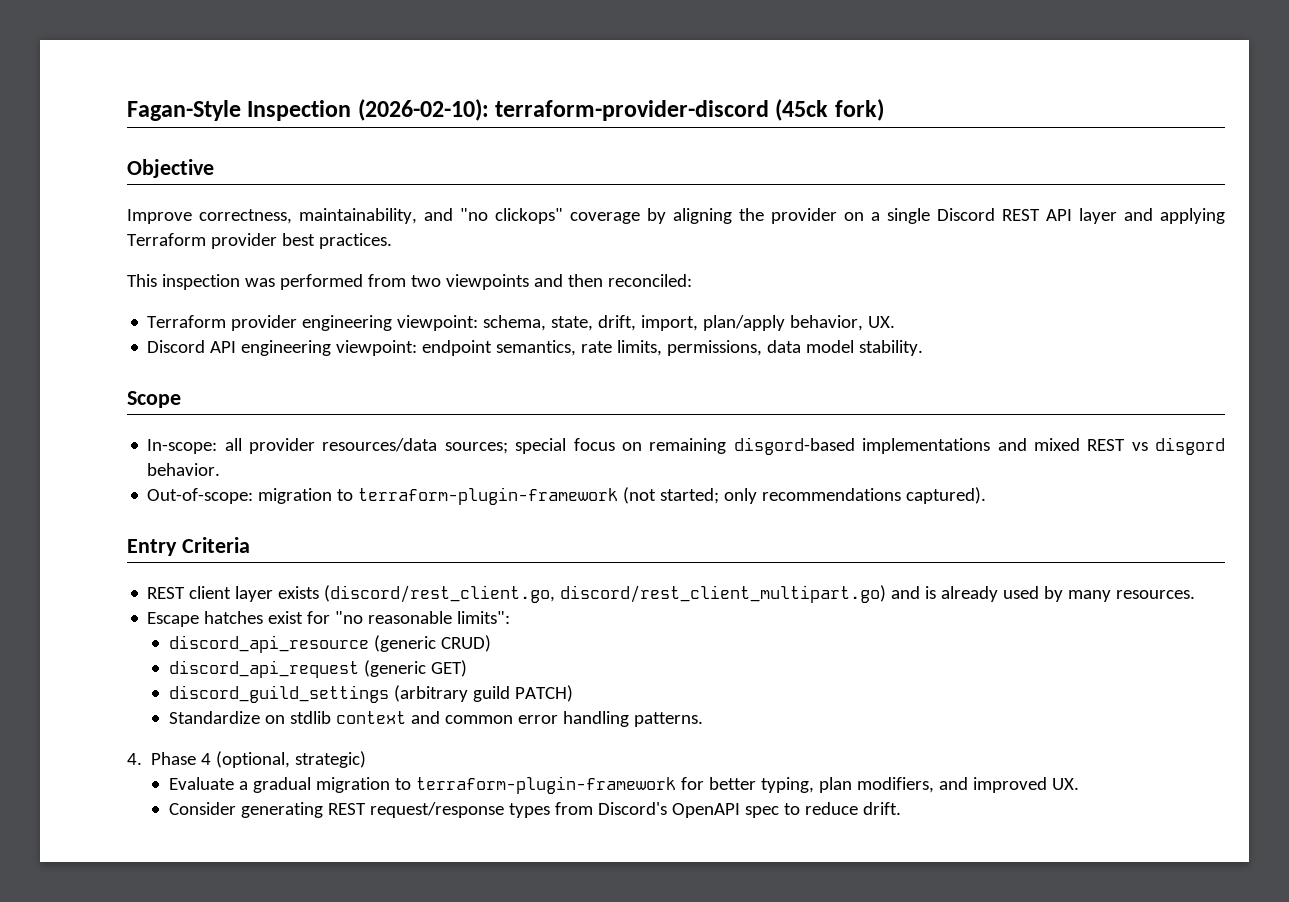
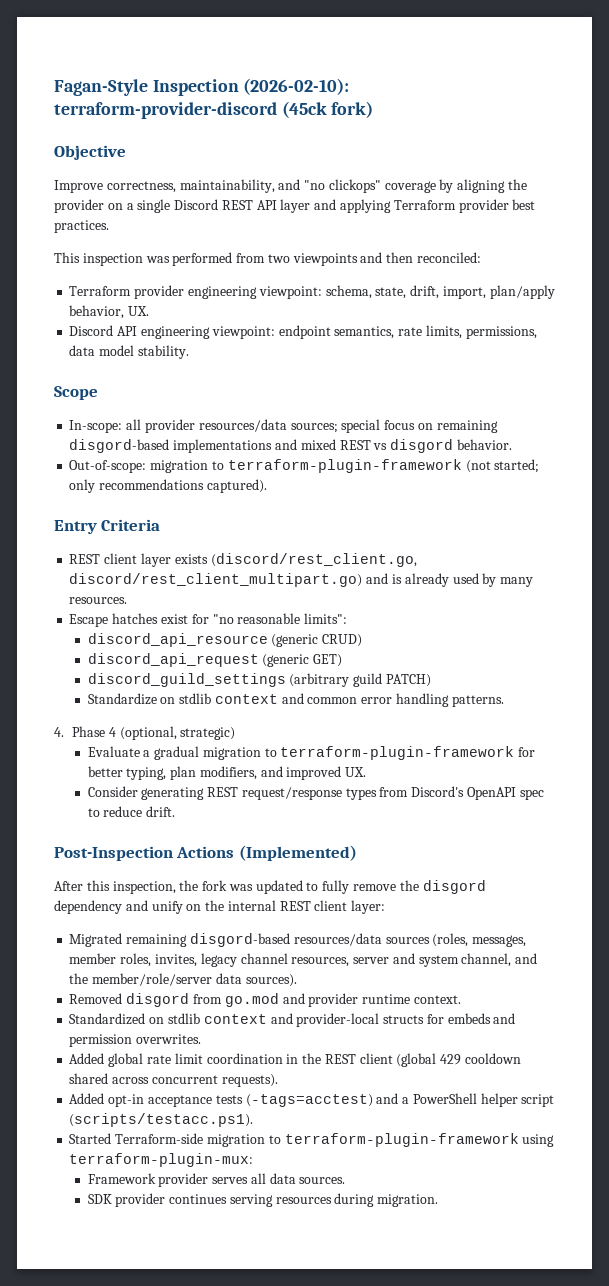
+ Post-Inspection Actions (Implemented)
+ After this inspection, the fork was updated to fully remove the disgord dependency and unify on the internal REST client layer:
+ Migrated remaining disgord-based resources/data sources (roles, messages, member roles, invites, legacy channel resources, server and system channel, and the member/role/server data sources).
+ Removed disgord from go.mod and provider runtime context.
+ Standardized on stdlib context and provider-local structs for embeds and permission overwrites.
+ Added global rate limit coordination in the REST client (global 429 cooldown shared across concurrent requests).
+ Added opt-in acceptance tests (-tags=acctest) and a PowerShell helper script (scripts/testacc.ps1).
+ Started Terraform-side migration to terraform-plugin-framework using terraform-plugin-mux:
+ Framework provider serves all data sources.
+ SDK provider continues serving resources during migration.

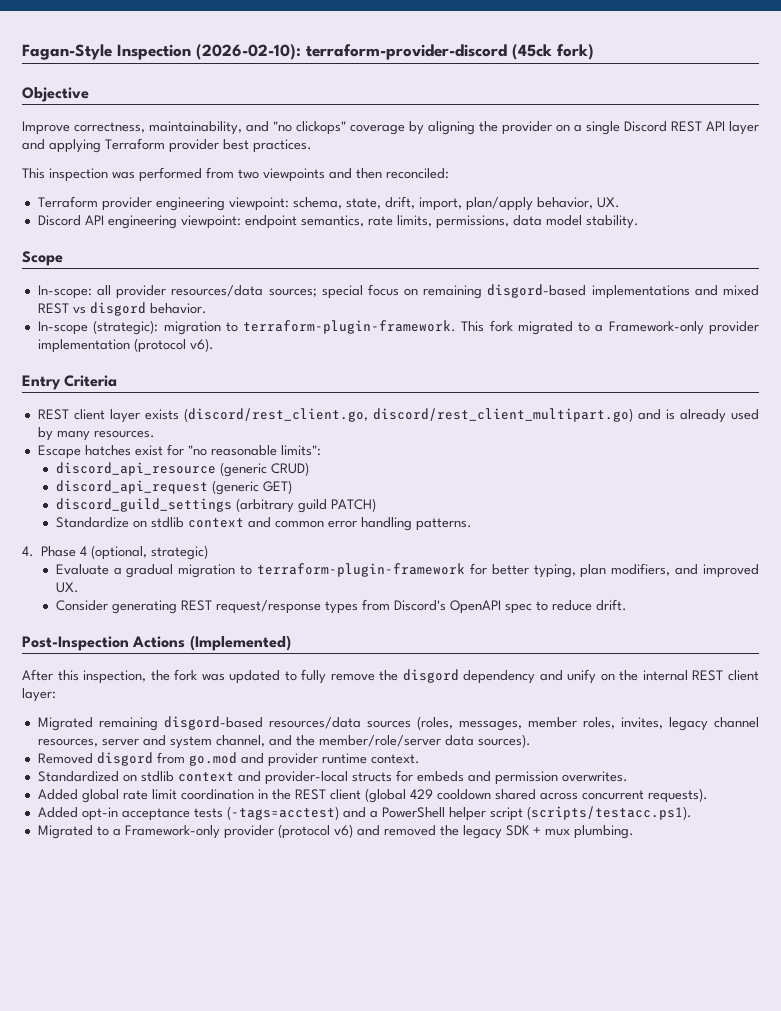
- Out-of-scope: migration to terraform-plugin-framework (not started; only recommendations captured).
+ In-scope (strategic): migration to terraform-plugin-framework. This fork migrated to a Framework-only provider implementation (protocol v6).
- Started Terraform-side migration to terraform-plugin-framework using terraform-plugin-mux:
- Framework provider serves all data sources.
- SDK provider continues serving resources during migration.
+ Migrated to a Framework-only provider (protocol v6) and removed the legacy SDK + mux plumbing.

